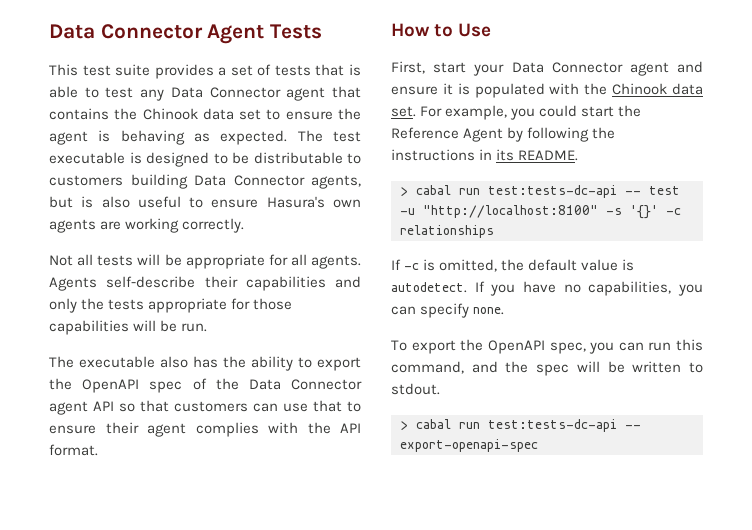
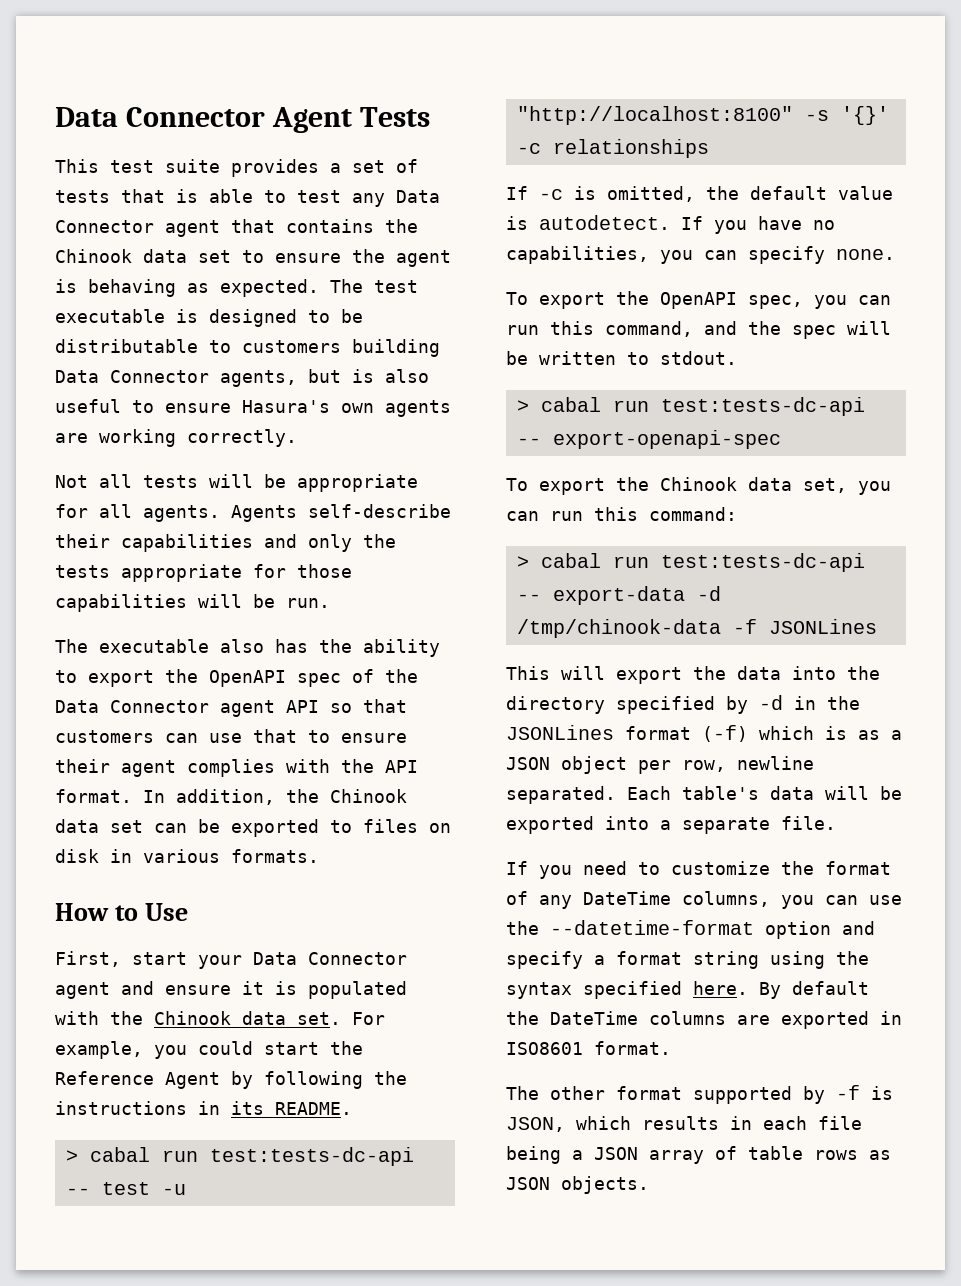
+ In addition, the Chinook data set can be exported to files on disk in various formats.
+ To export the Chinook data set, you can run this command:
+ > cabal run test:tests-dc-api -- export-data -d /tmp/chinook-data -f JSONLines
+ This will export the data into the directory specified by -d in the JSONLines format (-f) which is as a JSON object per row, newline separated. Each table's data will be exported into a separate file.
+ If you need to customize the format of any DateTime columns, you can use the --datetime-format option and specify a format string using the syntax specified here. By default the DateTime columns are exported in ISO8601 format.
+ The other format supported by -f is JSON, which results in each file being a JSON array of table rows as JSON objects.

